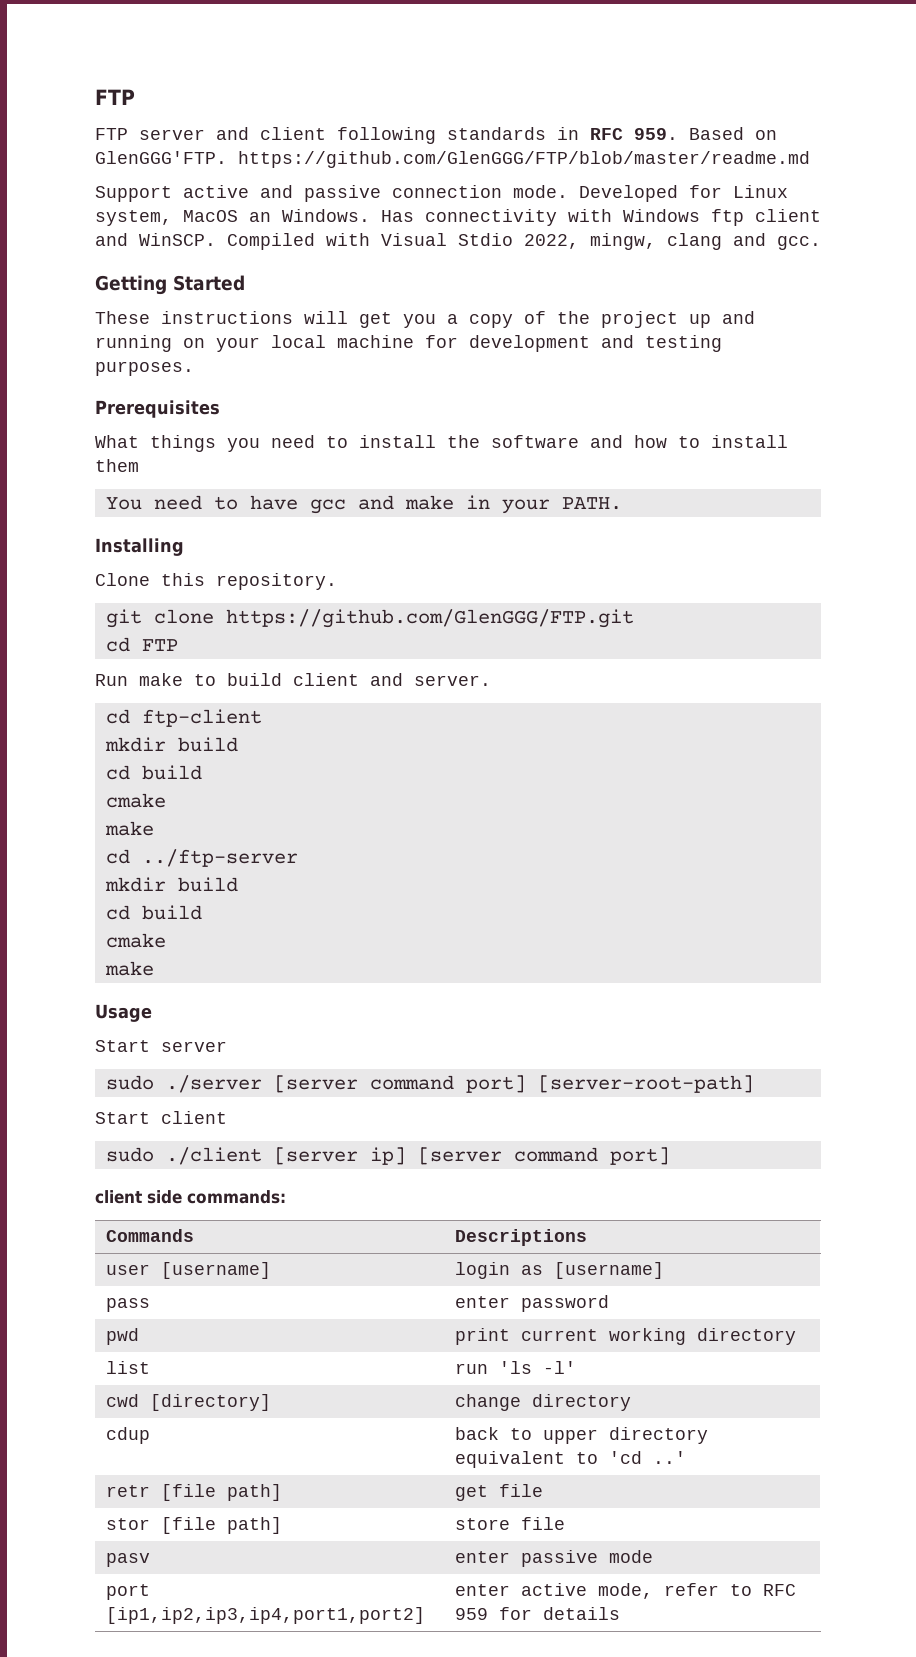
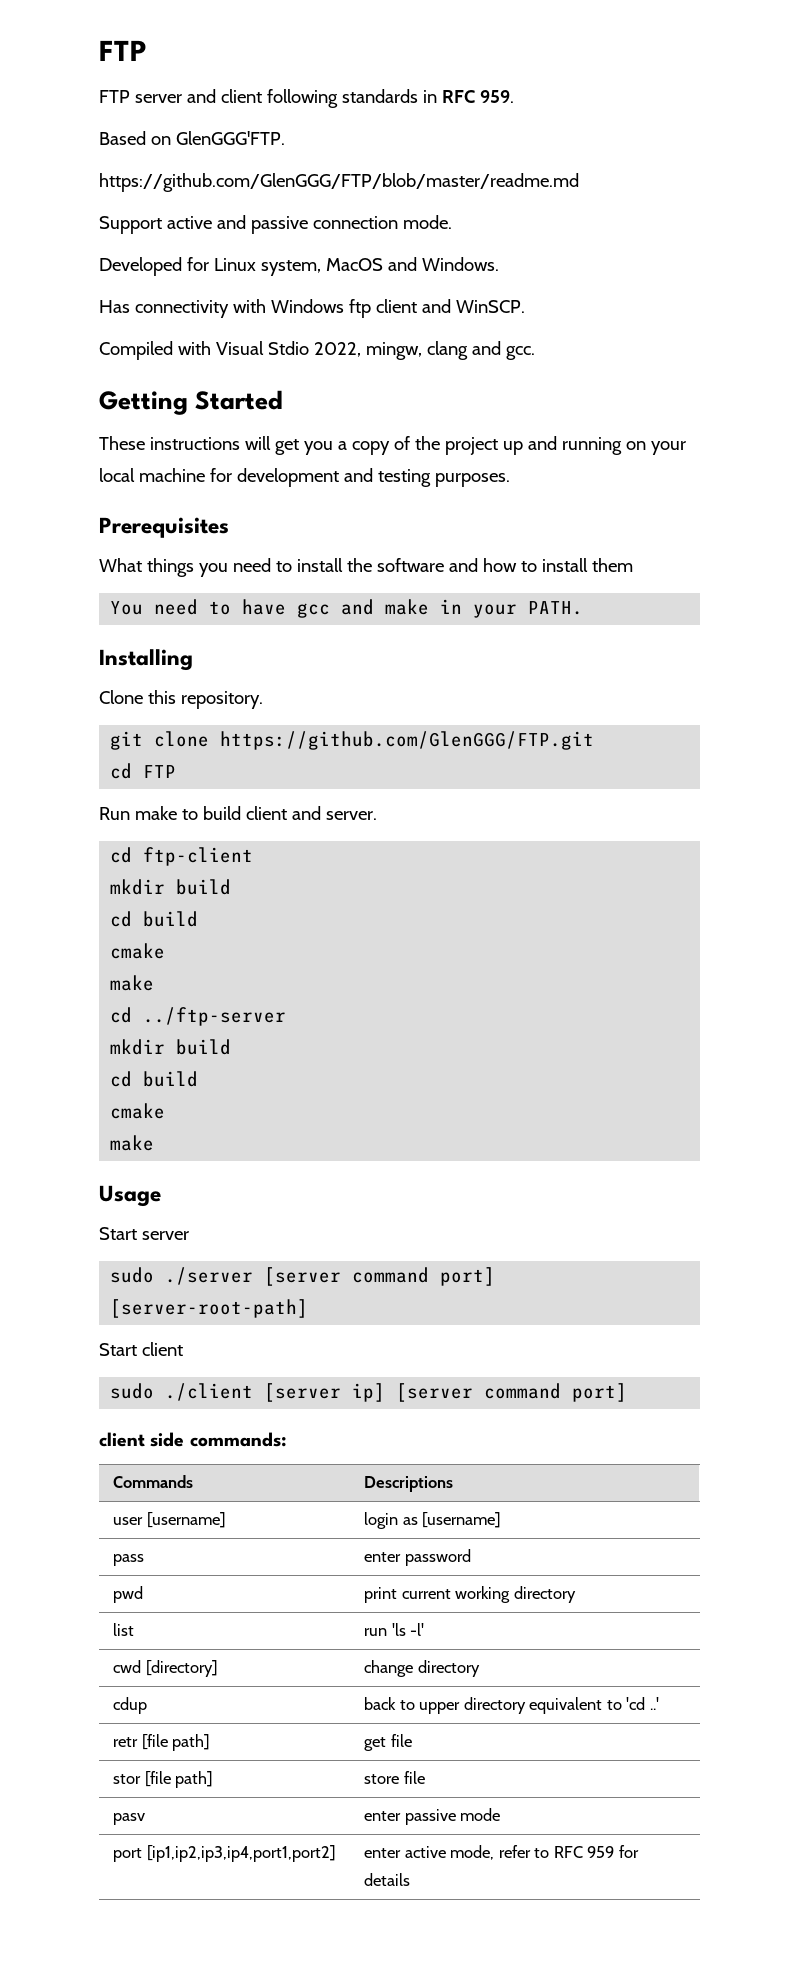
- FTP server and client following standards in RFC 959. Based on GlenGGG'FTP. https://github.com/GlenGGG/FTP/blob/master/readme.md
+ FTP server and client following standards in RFC 959.
+ Based on GlenGGG'FTP.
+ https://github.com/GlenGGG/FTP/blob/master/readme.md
- Support active and passive connection mode. Developed for Linux system, MacOS an Windows. Has connectivity with Windows ftp client and WinSCP. Compiled with Visual Stdio 2022, mingw, clang and gcc.
+ Support active and passive connection mode.
+ Developed for Linux system, MacOS and Windows.
+ Has connectivity with Windows ftp client and WinSCP.
+ Compiled with Visual Stdio 2022, mingw, clang and gcc.

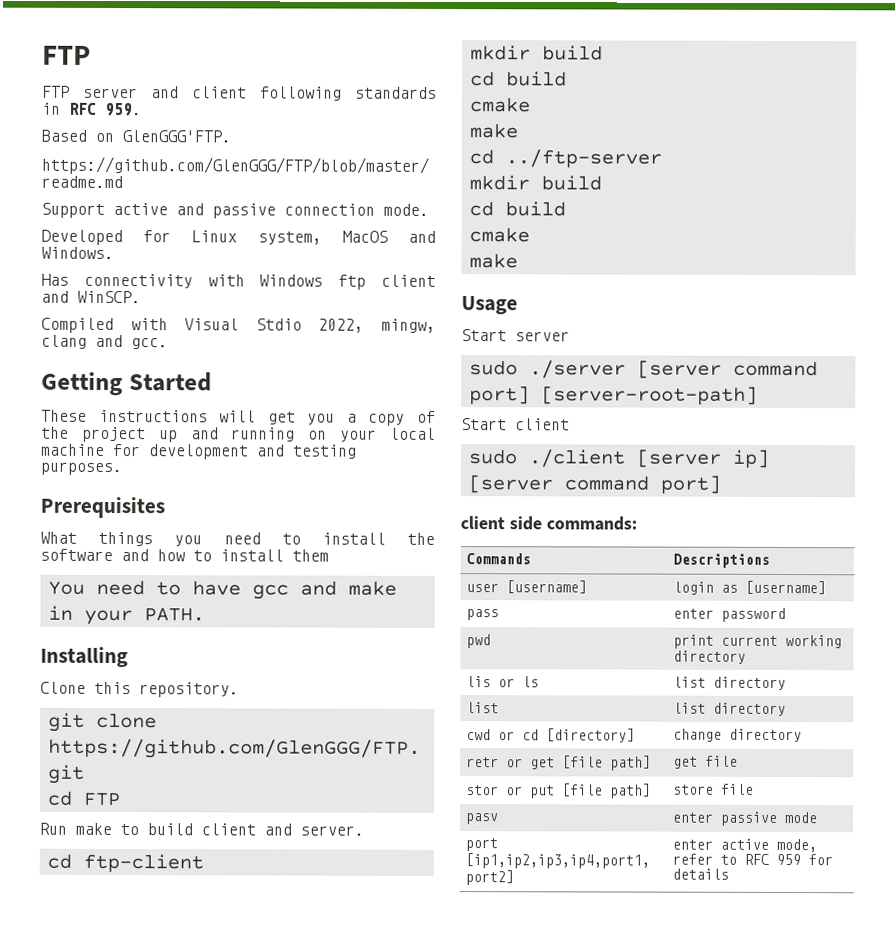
- list | run 'ls -l'
+ lis or ls | list directory
+ list | list directory
- cwd [directory] | change directory
+ cwd or cd [directory] | change directory
- cdup | back to upper directory equivalent to 'cd ..'
- retr [file path] | get file
+ retr or get [file path] | get file
- stor [file path] | store file
+ stor or put [file path] | store file

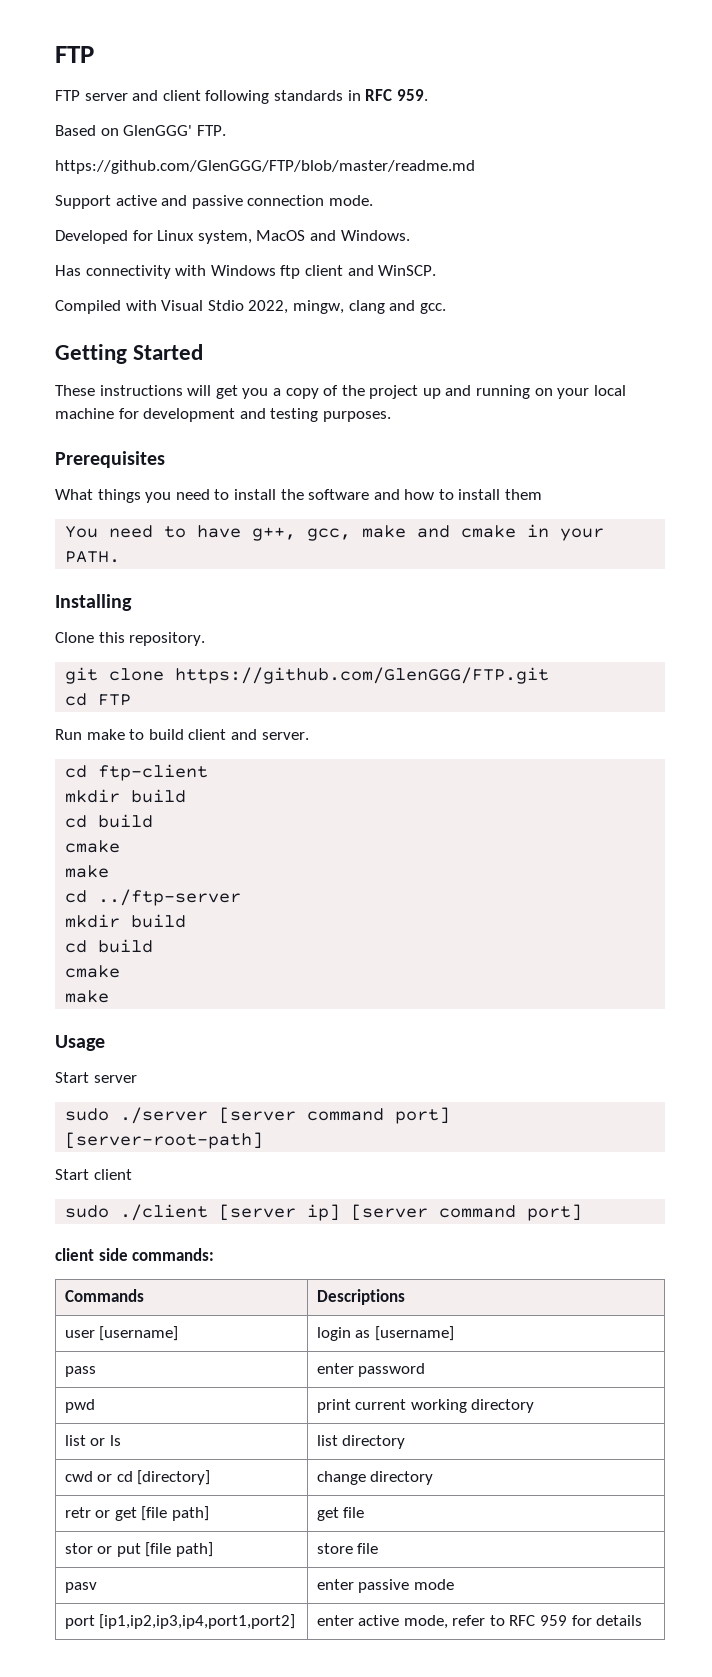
- Based on GlenGGG'FTP.
+ Based on GlenGGG' FTP.
- You need to have gcc and make in your PATH.
+ You need to have g++, gcc, make and cmake in your PATH.
- lis or ls | list directory
+ list or ls | list directory
- list | list directory

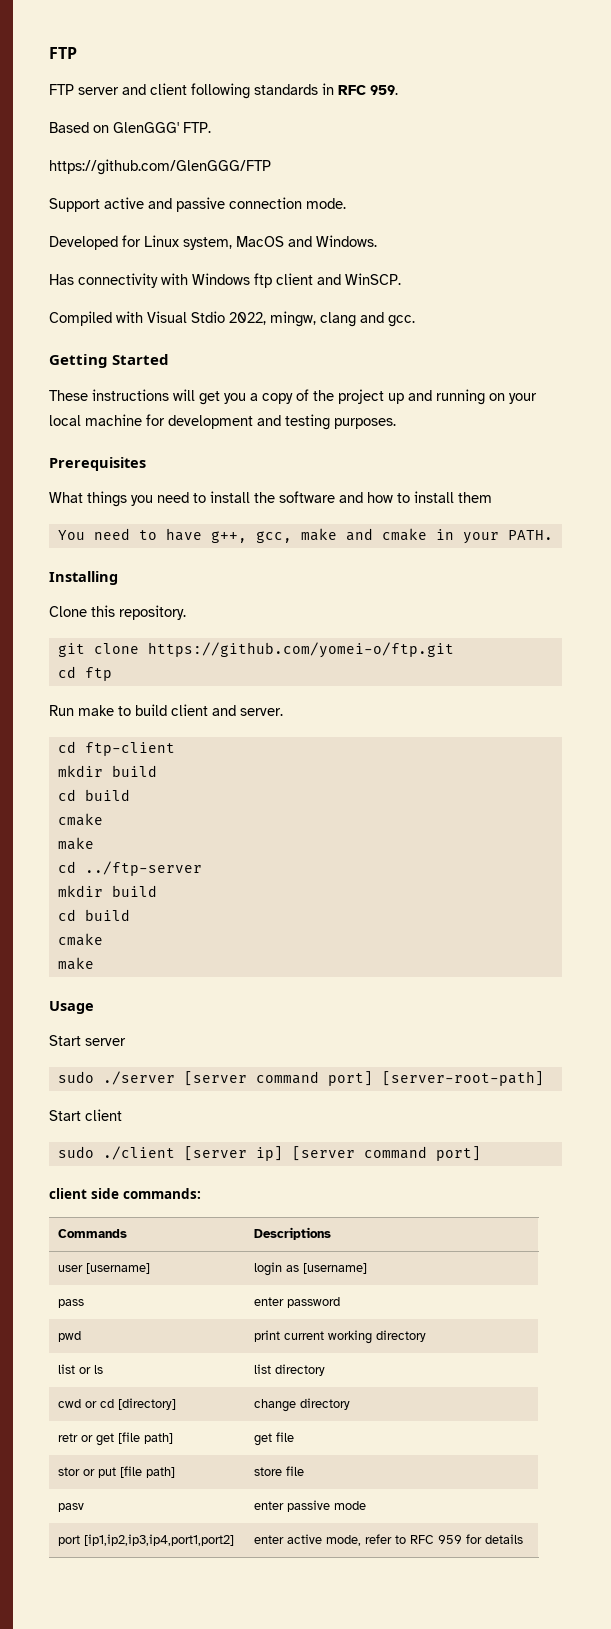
- https://github.com/GlenGGG/FTP/blob/master/readme.md
+ https://github.com/GlenGGG/FTP
- git clone https://github.com/GlenGGG/FTP.git
- cd FTP
+ git clone https://github.com/yomei-o/ftp.git
+ cd ftp

